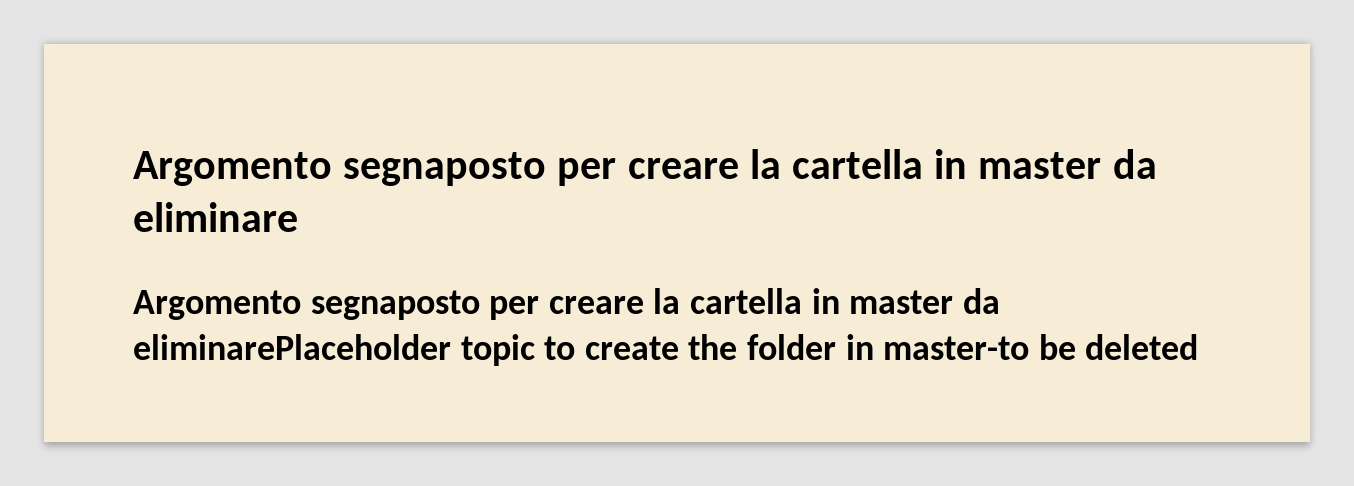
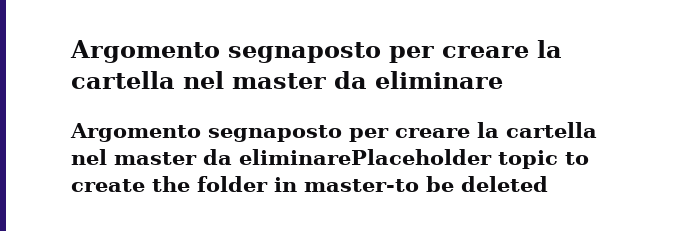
- Argomento segnaposto per creare la cartella in master da eliminare
+ Argomento segnaposto per creare la cartella nel master da eliminare
- Argomento segnaposto per creare la cartella in master da eliminarePlaceholder topic to create the folder in master-to be deleted
+ Argomento segnaposto per creare la cartella nel master da eliminarePlaceholder topic to create the folder in master-to be deleted

